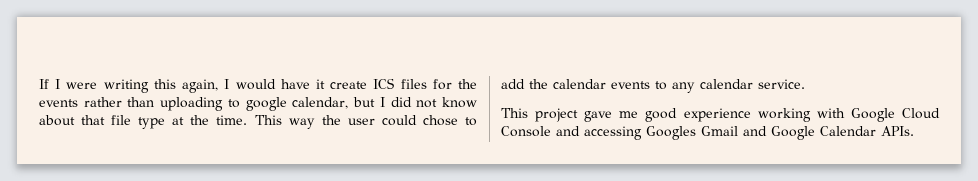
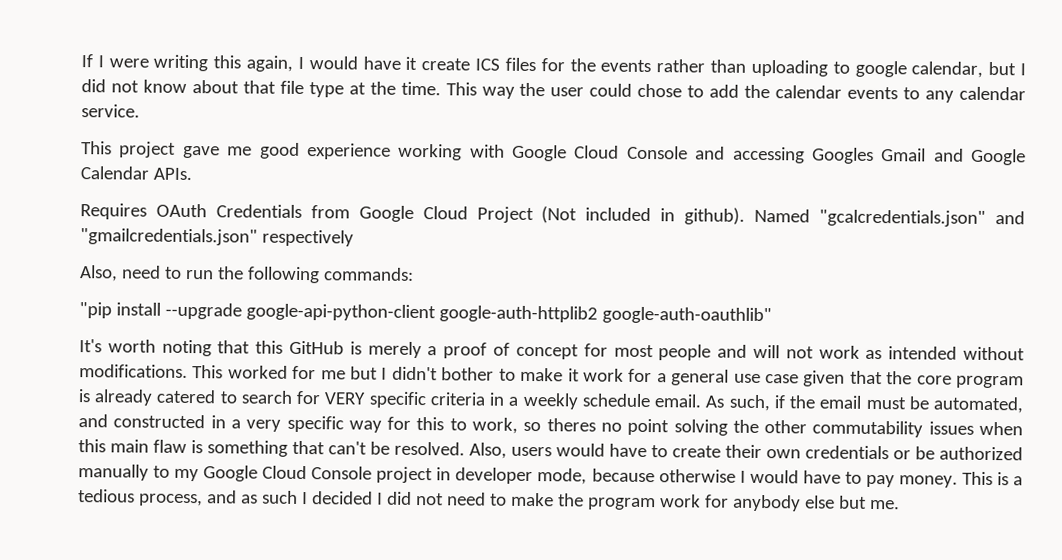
+ Requires OAuth Credentials from Google Cloud Project (Not included in github). Named "gcalcredentials.json" and "gmailcredentials.json" respectively
+ Also, need to run the following commands:
+ "pip install --upgrade google-api-python-client google-auth-httplib2 google-auth-oauthlib"
+ It's worth noting that this GitHub is merely a proof of concept for most people and will not work as intended without modifications. This worked for me but I didn't bother to make it work for a general use case given that the core program is already catered to search for VERY specific criteria in a weekly schedule email. As such, if the email must be automated, and constructed in a very specific way for this to work, so theres no point solving the other commutability issues when this main flaw is something that can't be resolved. Also, users would have to create their own credentials or be authorized manually to my Google Cloud Console project in developer mode, because otherwise I would have to pay money. This is a tedious process, and as such I decided I did not need to make the program work for anybody else but me.

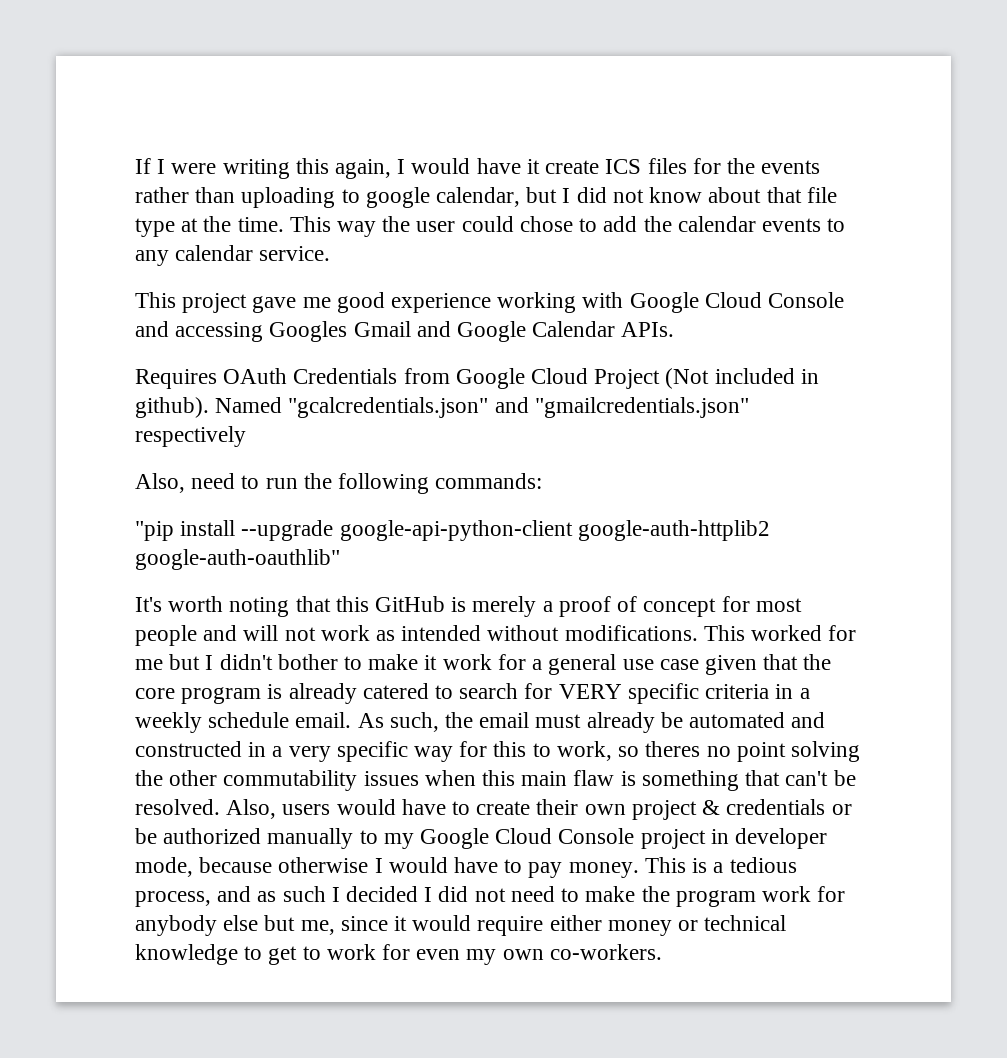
- As such, if the email must be automated, and constructed in a very specific way for this to work, so theres no point solving the other commutability issues when this main flaw is something that can't be resolved.
+ As such, the email must already be automated and constructed in a very specific way for this to work, so theres no point solving the other commutability issues when this main flaw is something that can't be resolved.
- Also, users would have to create their own credentials or be authorized manually to my Google Cloud Console project in developer mode, because otherwise I would have to pay money.
+ Also, users would have to create their own project & credentials or be authorized manually to my Google Cloud Console project in developer mode, because otherwise I would have to pay money.
- This is a tedious process, and as such I decided I did not need to make the program work for anybody else but me.
+ This is a tedious process, and as such I decided I did not need to make the program work for anybody else but me, since it would require either money or technical knowledge to get to work for even my own co-workers.

